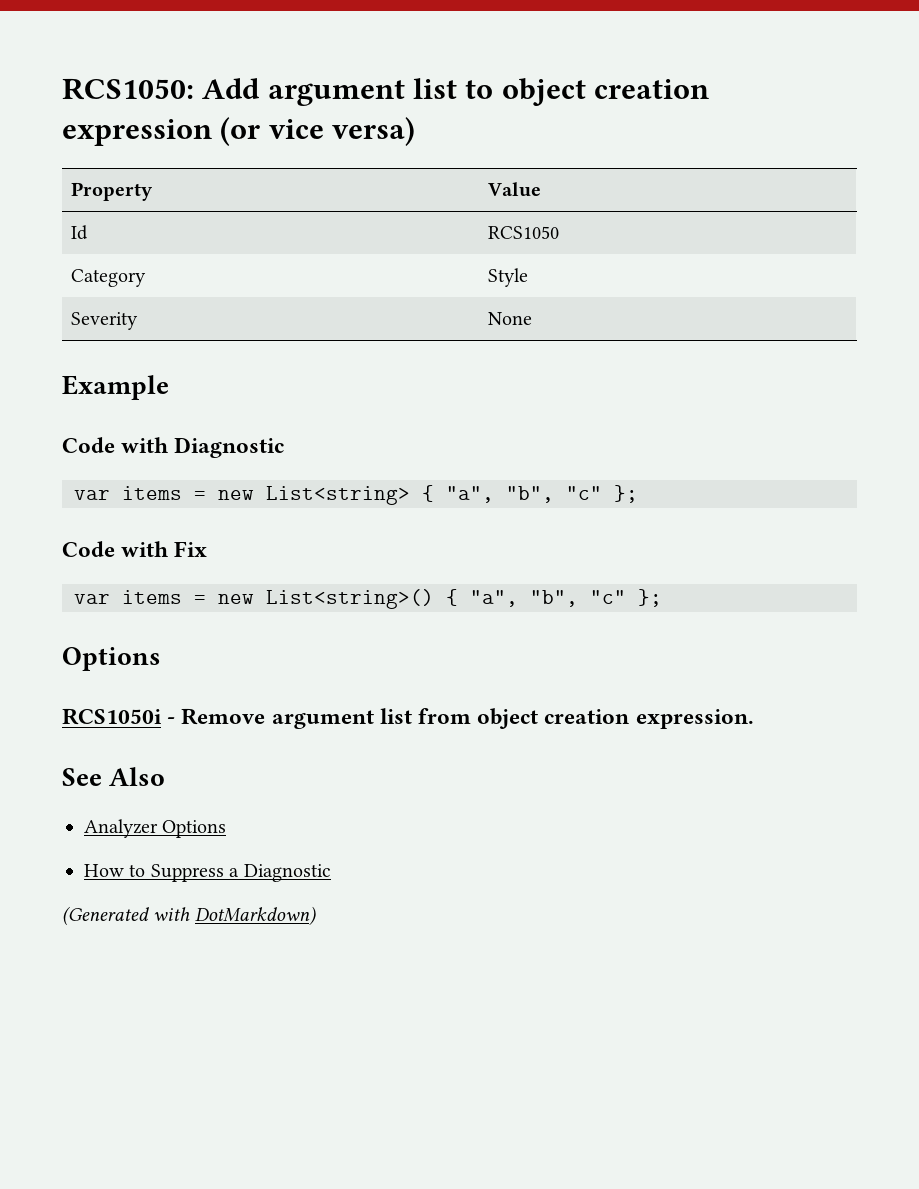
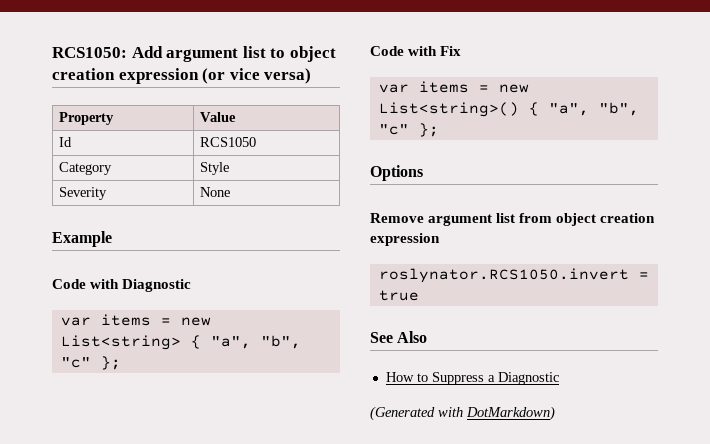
- RCS1050i - Remove argument list from object creation expression.
+ Remove argument list from object creation expression
+ roslynator.RCS1050.invert = true
- Analyzer Options

